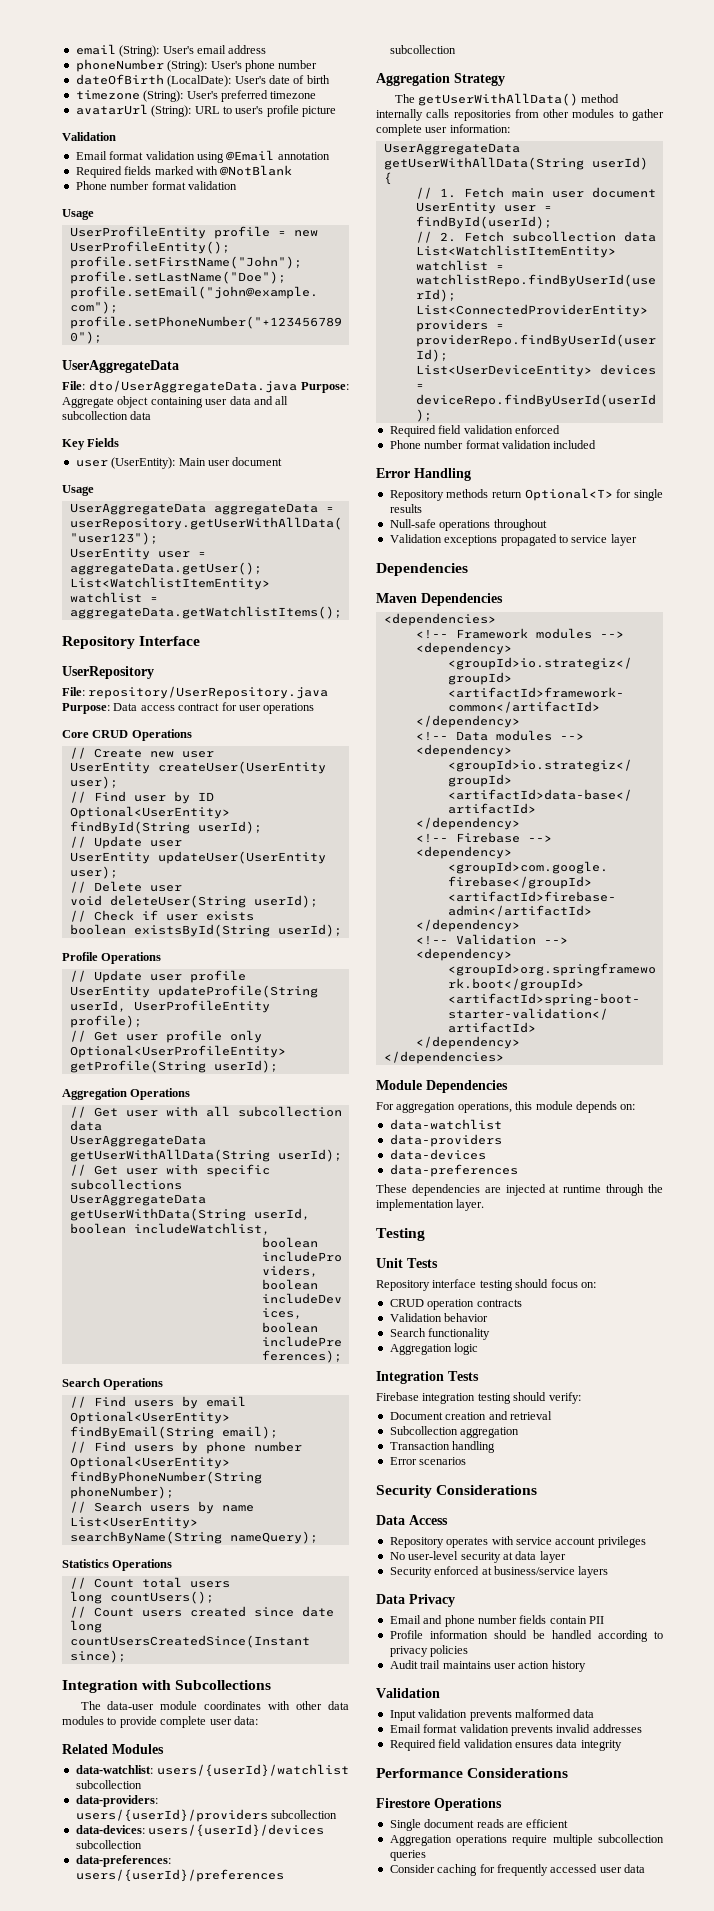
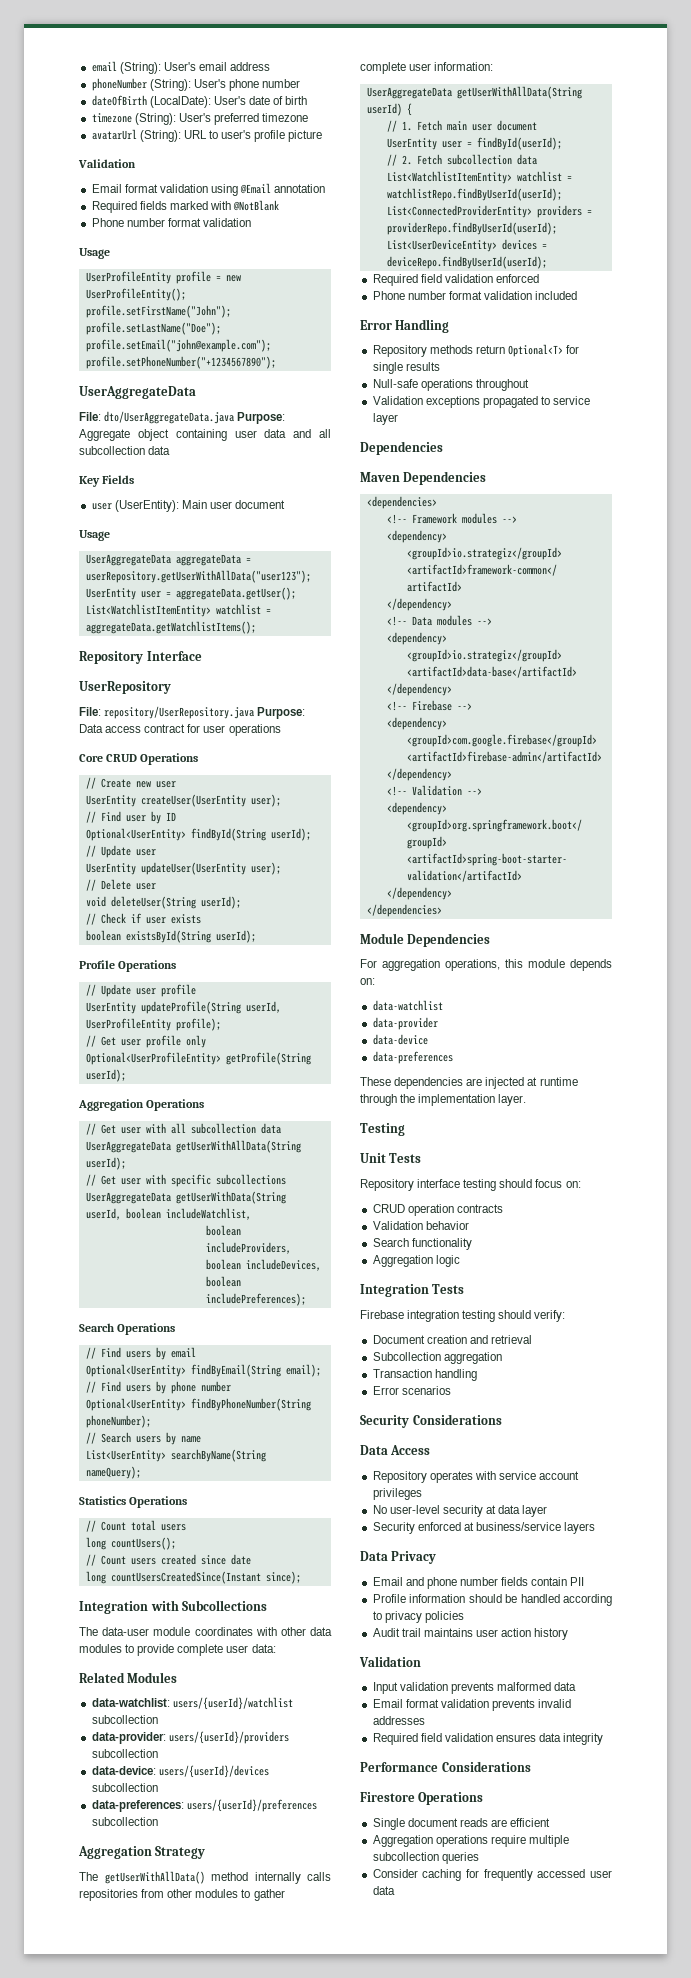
- data-providers: users/{userId}/providers subcollection
+ data-provider: users/{userId}/providers subcollection
- data-devices: users/{userId}/devices subcollection
+ data-device: users/{userId}/devices subcollection
- data-providers
- data-devices
+ data-provider
+ data-device

